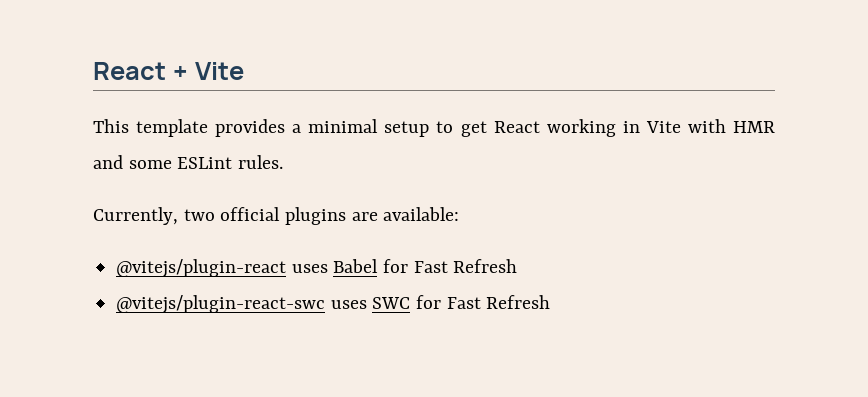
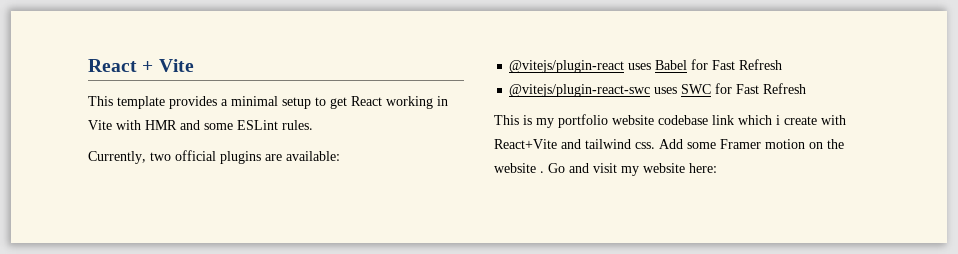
+ This is my portfolio website codebase link which i create with React+Vite and tailwind css. Add some Framer motion on the website . Go and visit my website here:

